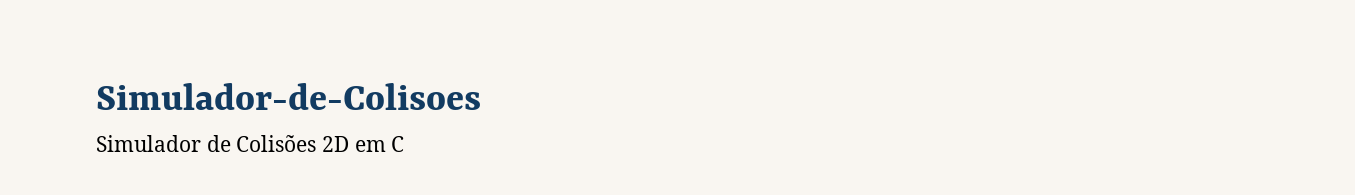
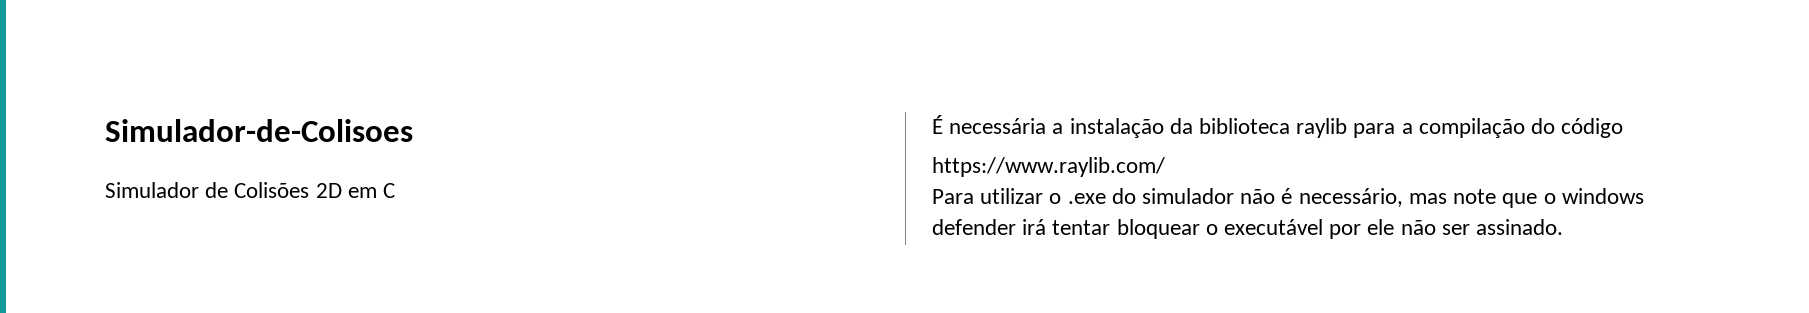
+ É necessária a instalação da biblioteca raylib para a compilação do código
+ https://www.raylib.com/
+ Para utilizar o .exe do simulador não é necessário, mas note que o windows defender irá tentar bloquear o executável por ele não ser assinado.

